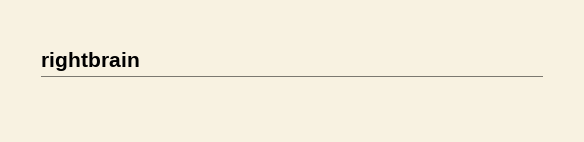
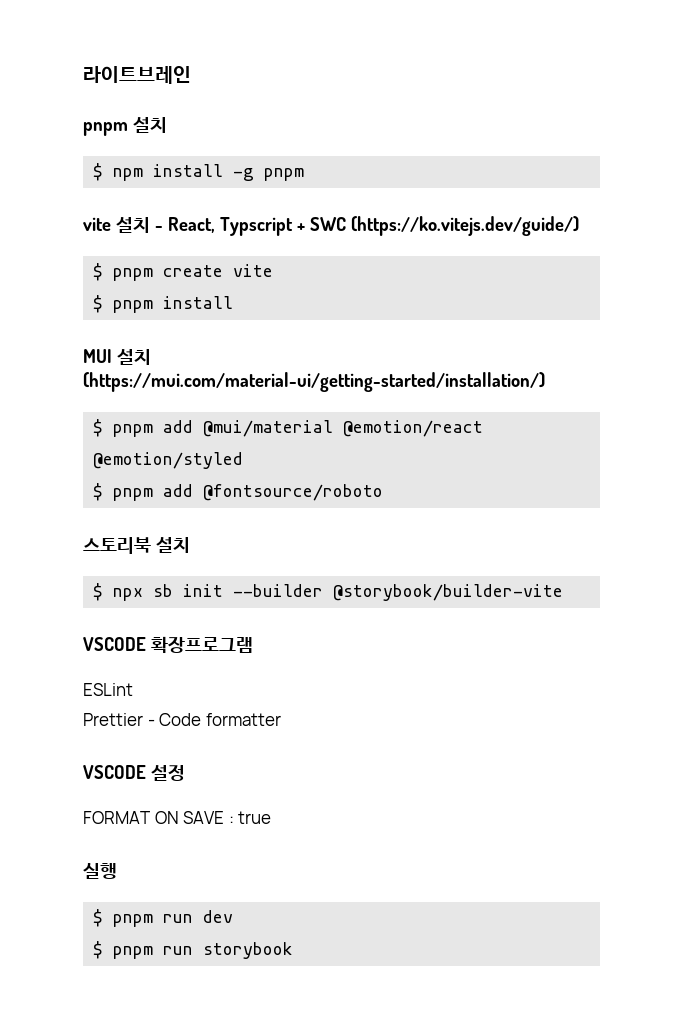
- rightbrain
+ 라이트브레인
+ pnpm 설치
+ $ npm install -g pnpm
+ vite 설치 - React, Typscript + SWC (https://ko.vitejs.dev/guide/)
+ $ pnpm create vite
+ $ pnpm install
+ MUI 설치 (https://mui.com/material-ui/getting-started/installation/)
+ $ pnpm add @mui/material @emotion/react @emotion/styled
+ $ pnpm add @fontsource/roboto
+ 스토리북 설치
+ $ npx sb init --builder @storybook/builder-vite
+ VSCODE 확장프로그램
+ ESLint
+ Prettier - Code formatter
+ VSCODE 설정
+ FORMAT ON SAVE : true
+ 실행
+ $ pnpm run dev
+ $ pnpm run storybook

